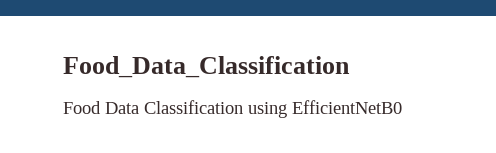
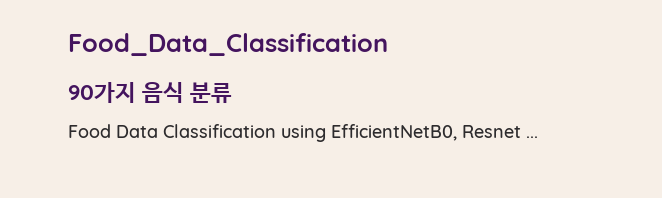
+ 90가지 음식 분류
- Food Data Classification using EfficientNetB0
+ Food Data Classification using EfficientNetB0, Resnet ...

